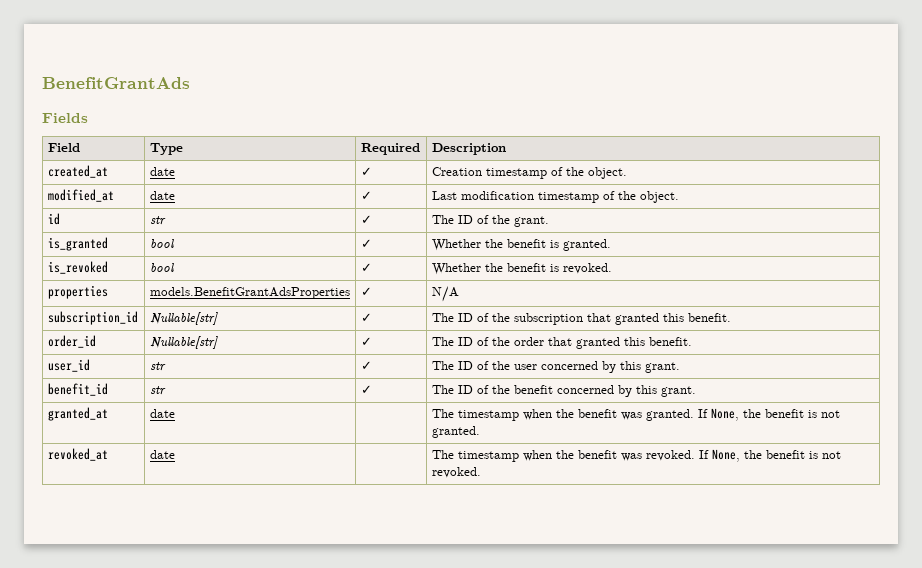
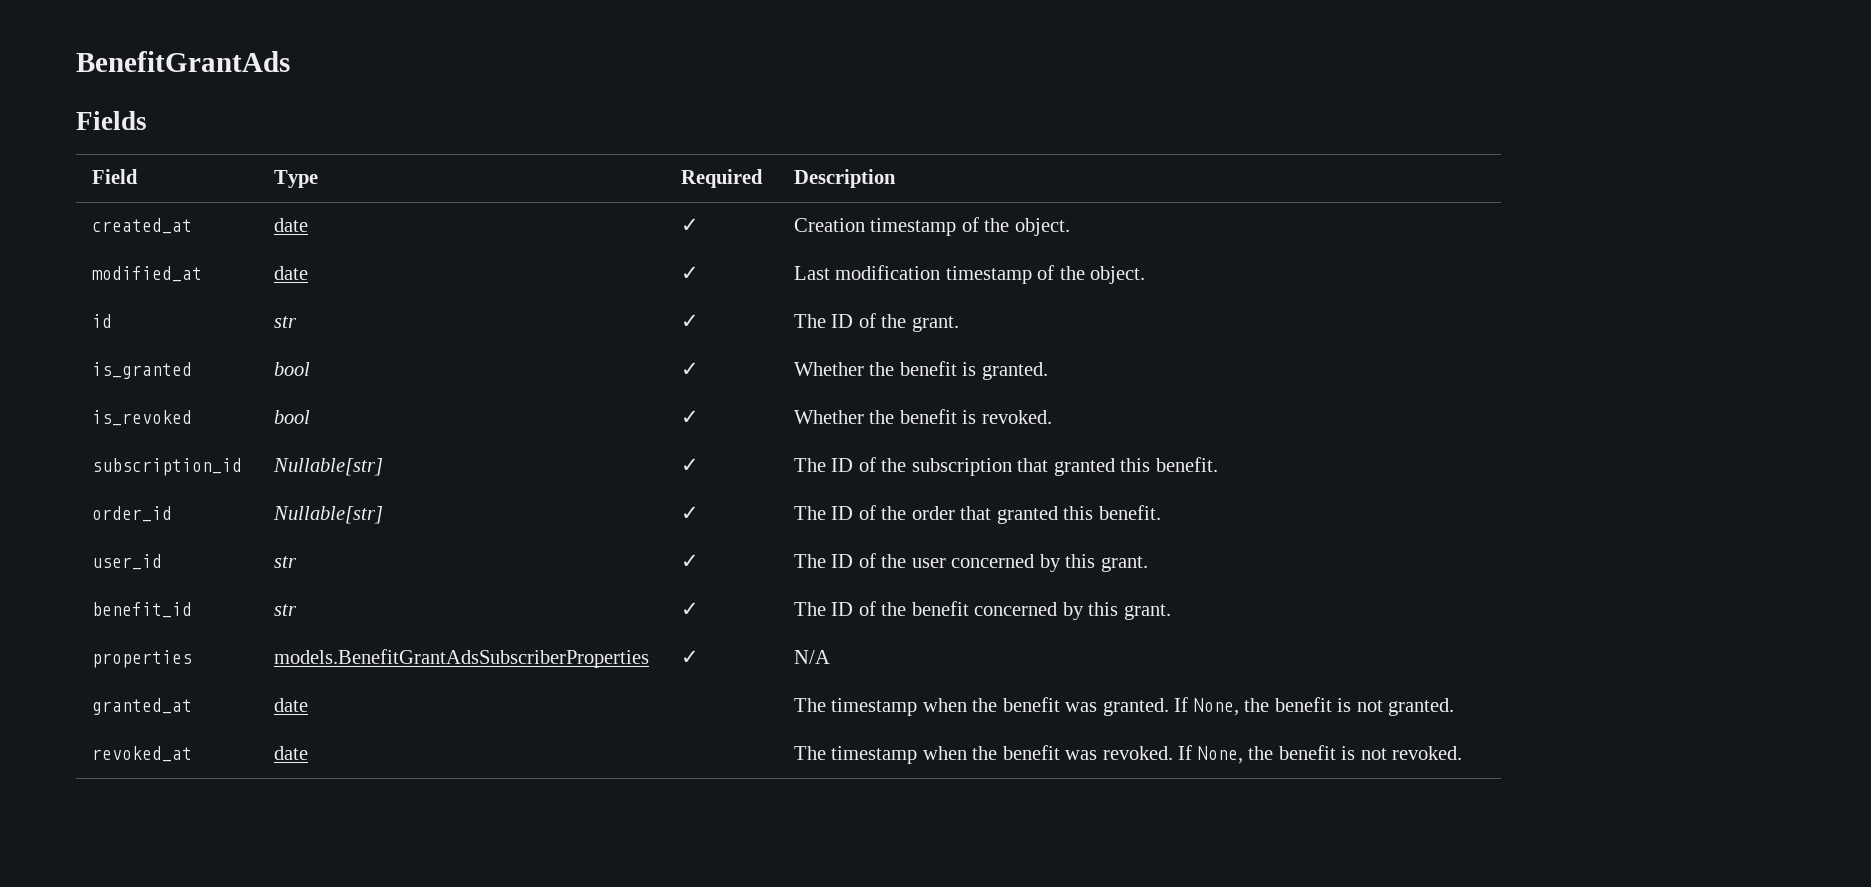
- properties | models.BenefitGrantAdsProperties | ✓ | N/A
+ properties | models.BenefitGrantAdsSubscriberProperties | ✓ | N/A

